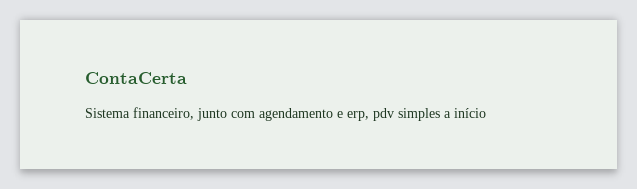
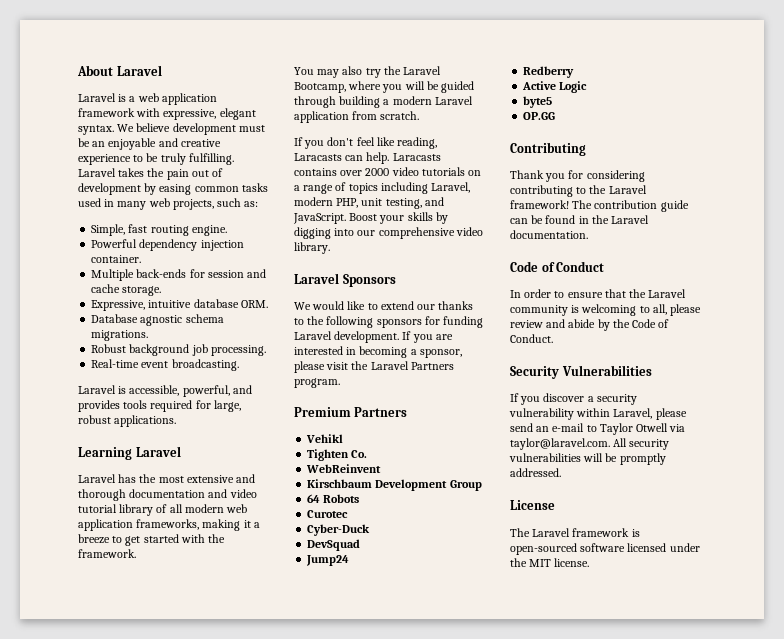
- ContaCerta
- Sistema financeiro, junto com agendamento e erp, pdv simples a início
+ About Laravel
+ Laravel is a web application framework with expressive, elegant syntax. We believe development must be an enjoyable and creative experience to be truly fulfilling. Laravel takes the pain out of development by easing common tasks used in many web projects, such as:
+ Simple, fast routing engine.
+ Powerful dependency injection container.
+ Multiple back-ends for session and cache storage.
+ Expressive, intuitive database ORM.
+ Database agnostic schema migrations.
+ Robust background job processing.
+ Real-time event broadcasting.
+ Laravel is accessible, powerful, and provides tools required for large, robust applications.
+ Learning Laravel
+ Laravel has the most extensive and thorough documentation and video tutorial library of all modern web application frameworks, making it a breeze to get started with the framework.
+ You may also try the Laravel Bootcamp, where you will be guided through building a modern Laravel application from scratch.
+ If you don't feel like reading, Laracasts can help. Laracasts contains over 2000 video tutorials on a range of topics including Laravel, modern PHP, unit testing, and JavaScript. Boost your skills by digging into our comprehensive video library.
+ Laravel Sponsors
+ We would like to extend our thanks to the following sponsors for funding Laravel development. If you are interested in becoming a sponsor, please visit the Laravel Partners program.
+ Premium Partners
+ Vehikl
+ Tighten Co.
+ WebReinvent
+ Kirschbaum Development Group
+ 64 Robots
+ Curotec
+ Cyber-Duck
+ DevSquad
+ Jump24
+ Redberry
+ Active Logic
+ byte5
+ OP.GG
+ Contributing
+ Thank you for considering contributing to the Laravel framework! The contribution guide can be found in the Laravel documentation.
+ Code of Conduct
+ In order to ensure that the Laravel community is welcoming to all, please review and abide by the Code of Conduct.
+ Security Vulnerabilities
+ If you discover a security vulnerability within Laravel, please send an e-mail to Taylor Otwell via taylor@laravel.com. All security vulnerabilities will be promptly addressed.
+ License
+ The Laravel framework is open-sourced software licensed under the MIT license.

